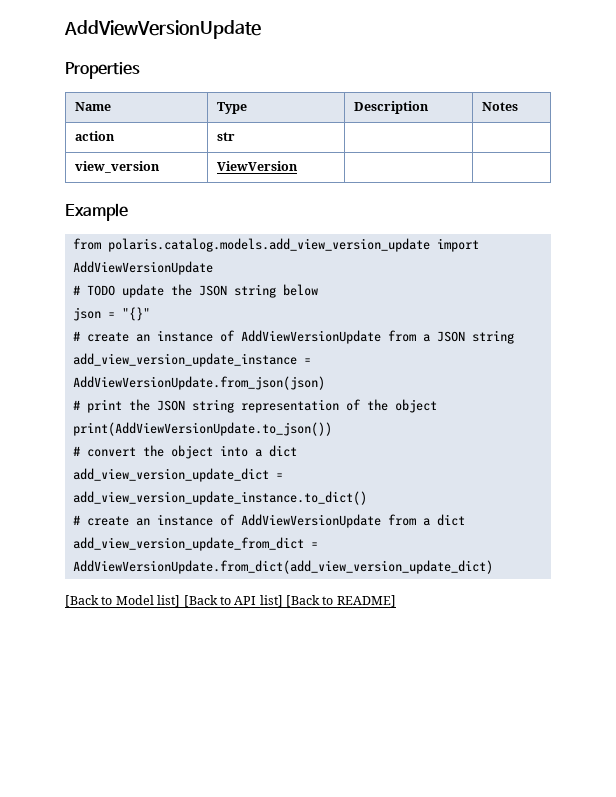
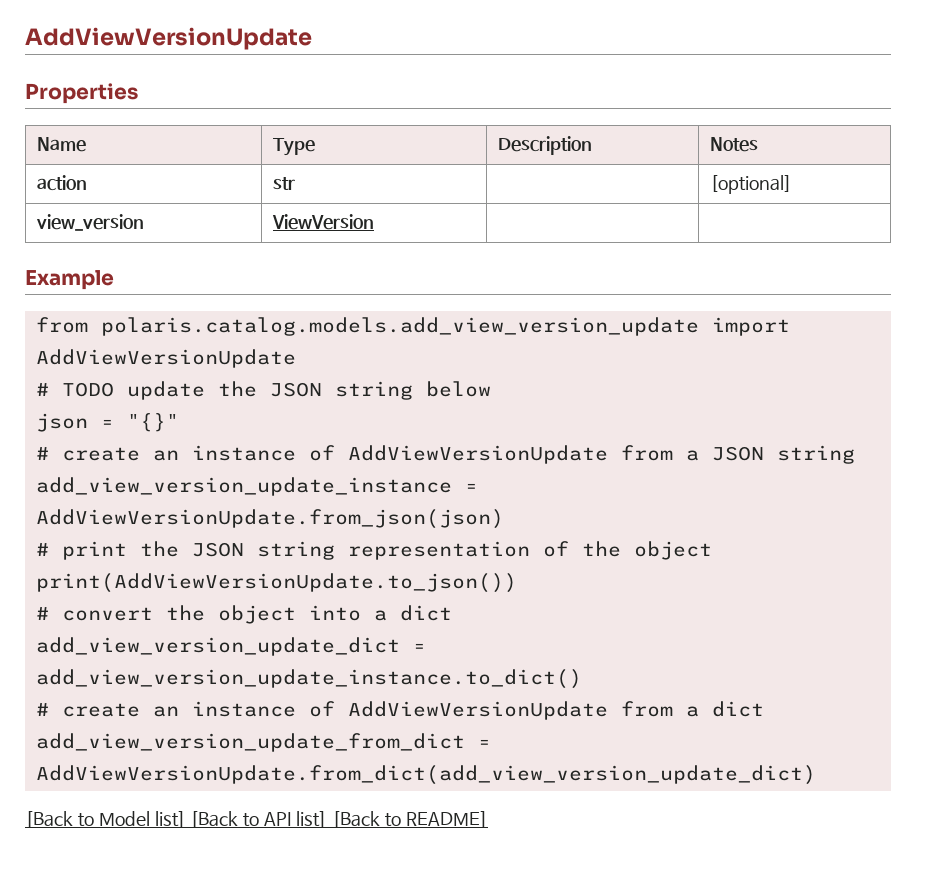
- action | str | |
+ action | str | | [optional]

